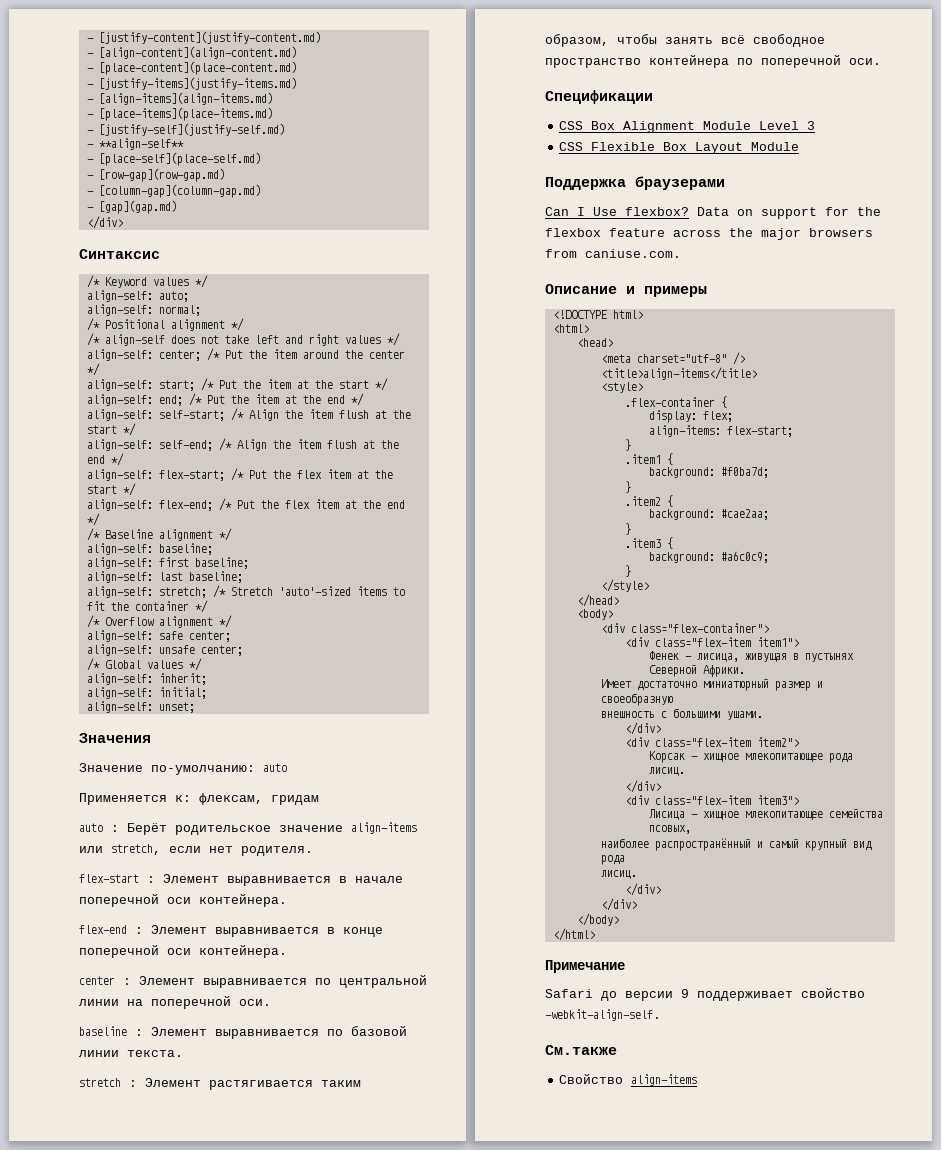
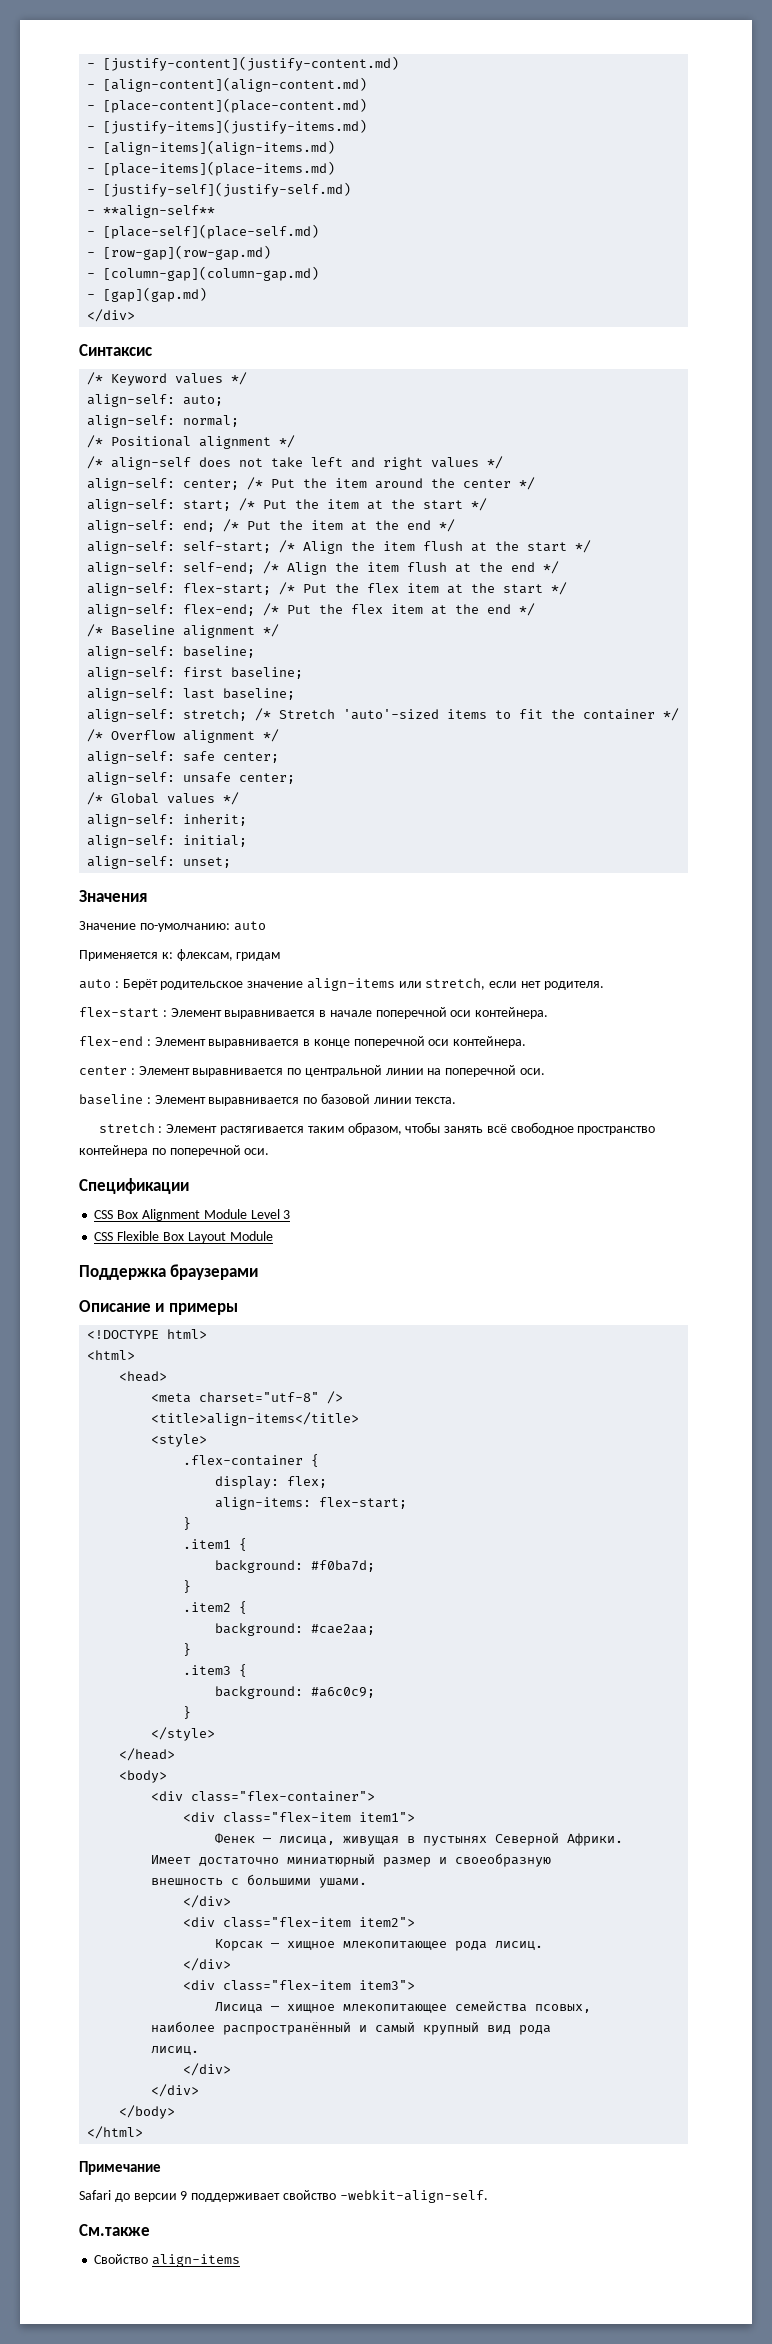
- Can I Use flexbox? Data on support for the flexbox feature across the major browsers from caniuse.com.

